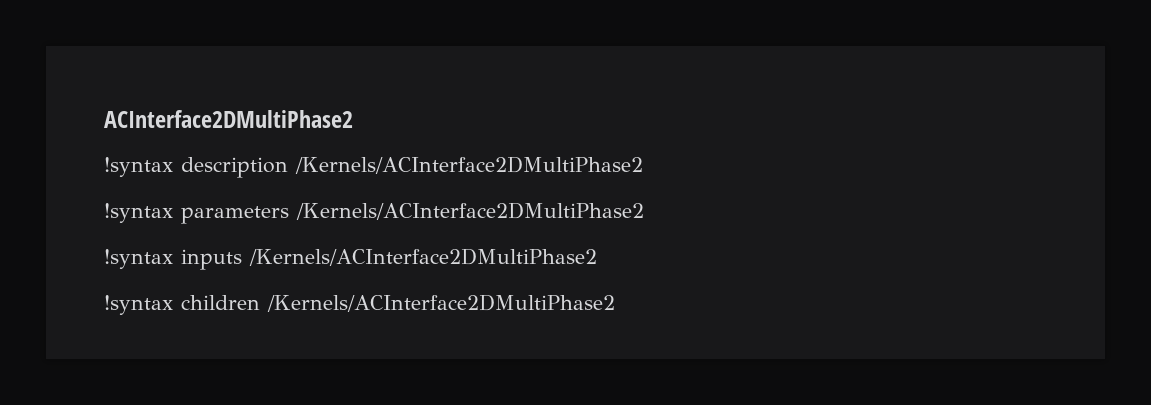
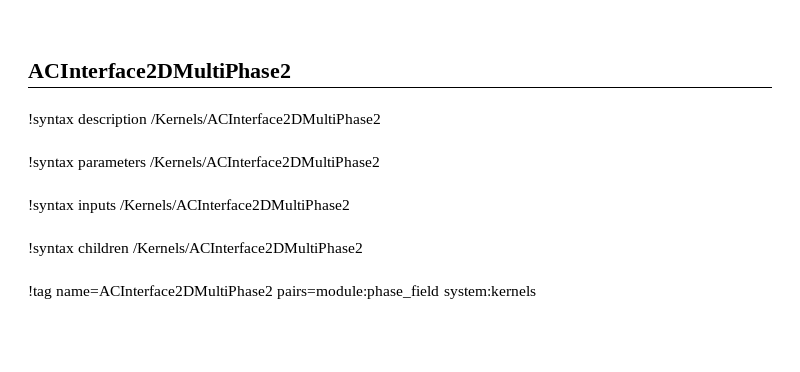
+ !tag name=ACInterface2DMultiPhase2 pairs=module:phase_field system:kernels

